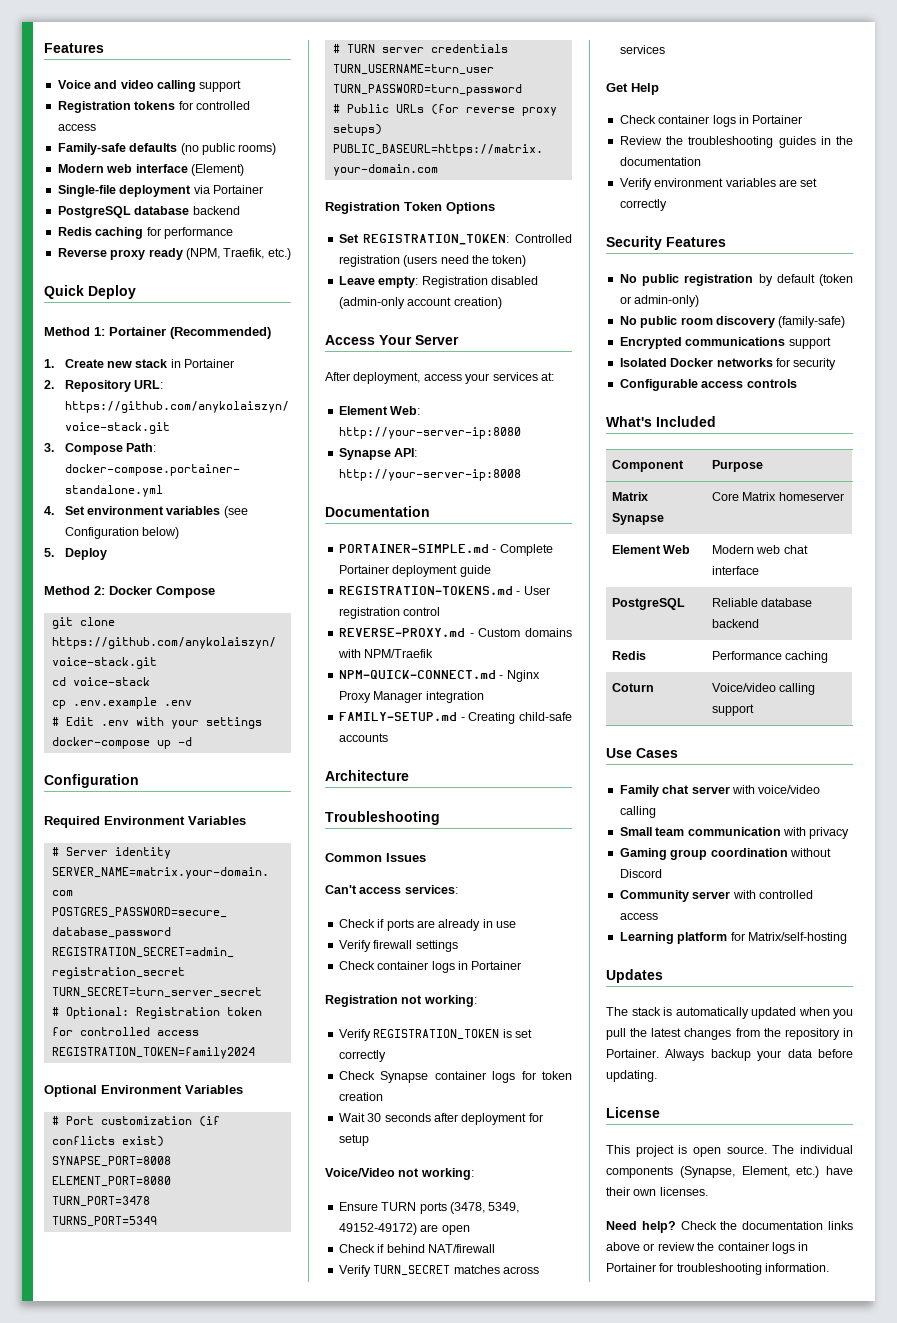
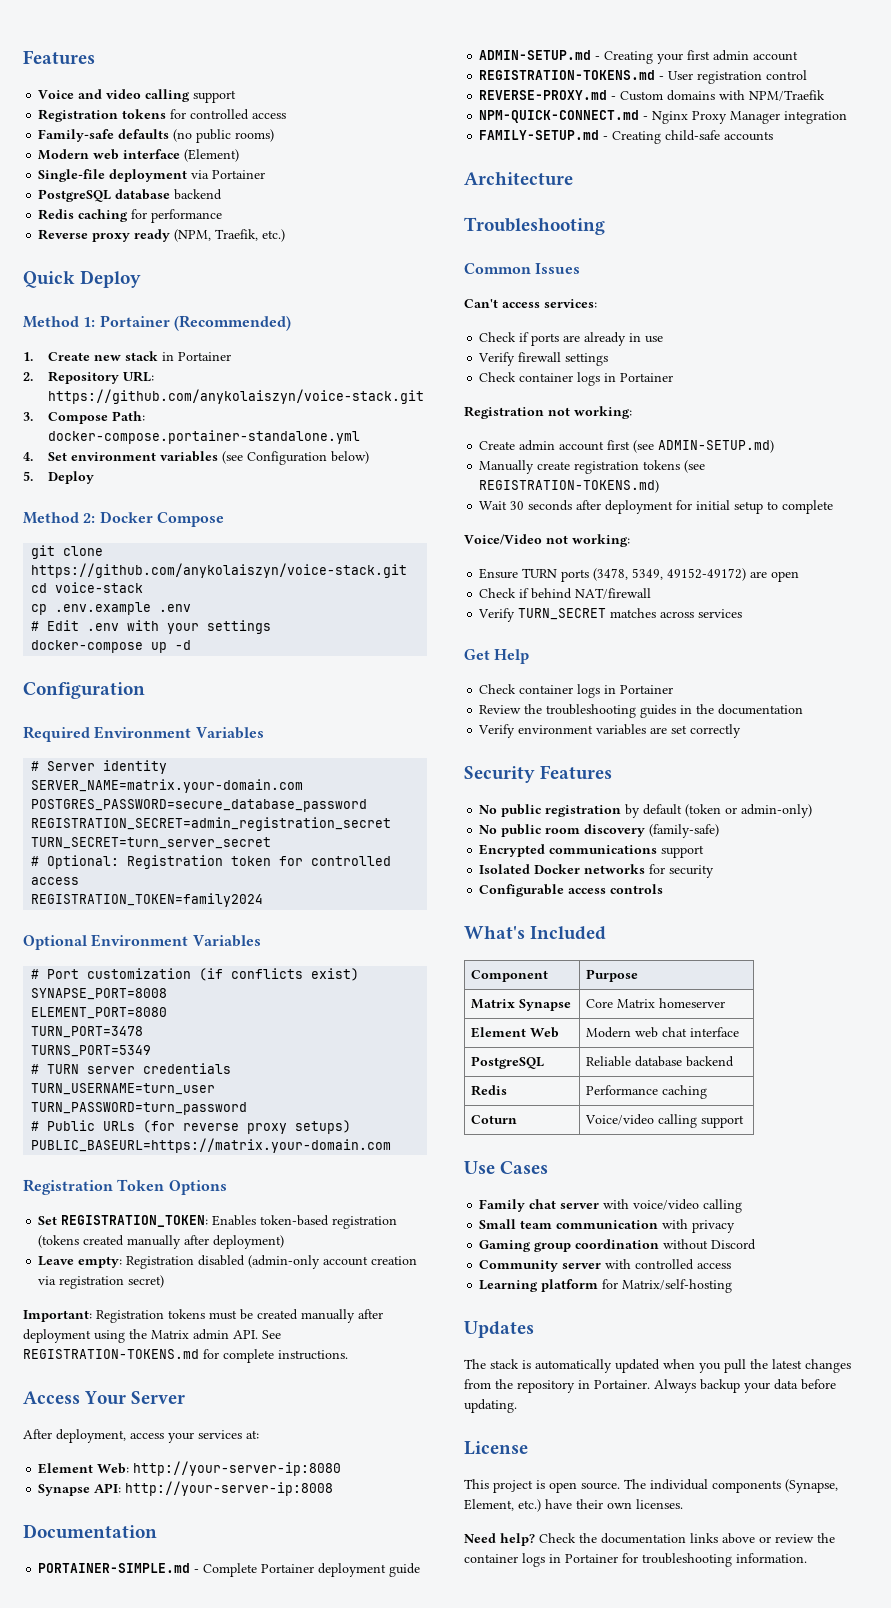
- Set REGISTRATION_TOKEN: Controlled registration (users need the token)
+ Set REGISTRATION_TOKEN: Enables token-based registration (tokens created manually after deployment)
- Leave empty: Registration disabled (admin-only account creation)
+ Leave empty: Registration disabled (admin-only account creation via registration secret)
+ Important: Registration tokens must be created manually after deployment using the Matrix admin API. See REGISTRATION-TOKENS.md for complete instructions.
+ ADMIN-SETUP.md - Creating your first admin account
- Verify REGISTRATION_TOKEN is set correctly
- Check Synapse container logs for token creation
+ Create admin account first (see ADMIN-SETUP.md)
+ Manually create registration tokens (see REGISTRATION-TOKENS.md)
- Wait 30 seconds after deployment for setup
+ Wait 30 seconds after deployment for initial setup to complete

